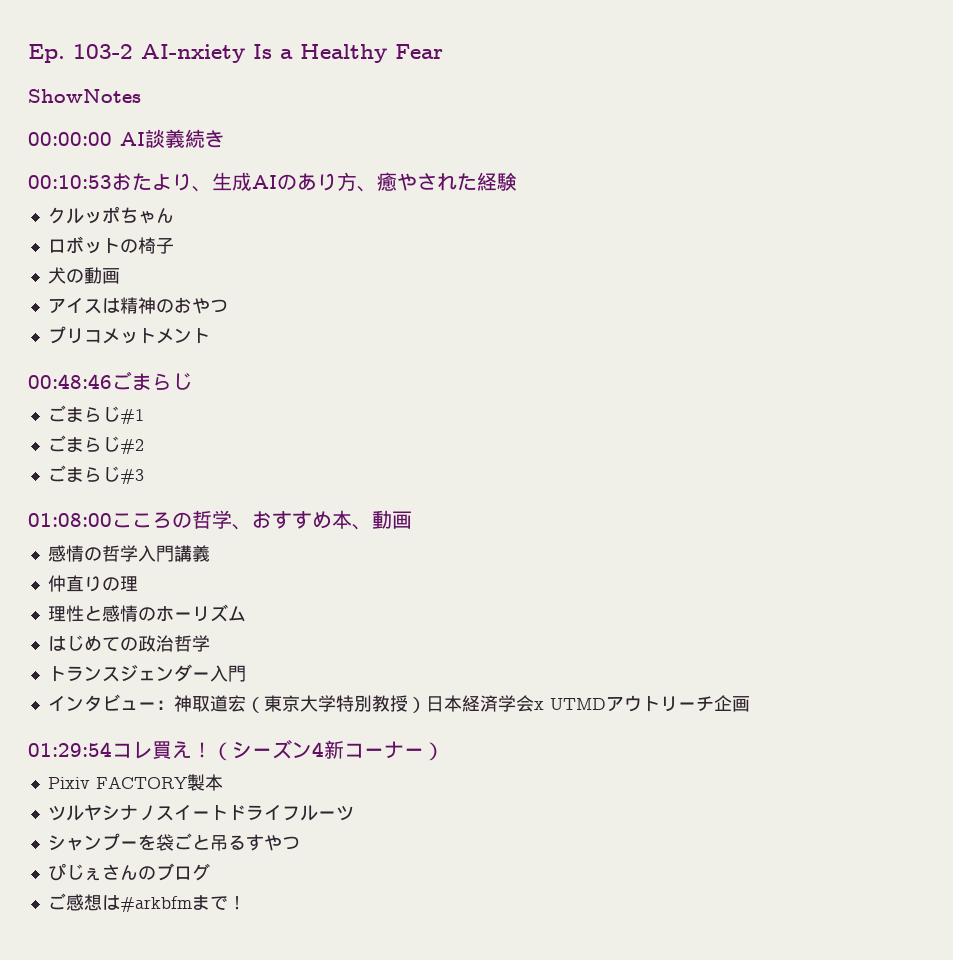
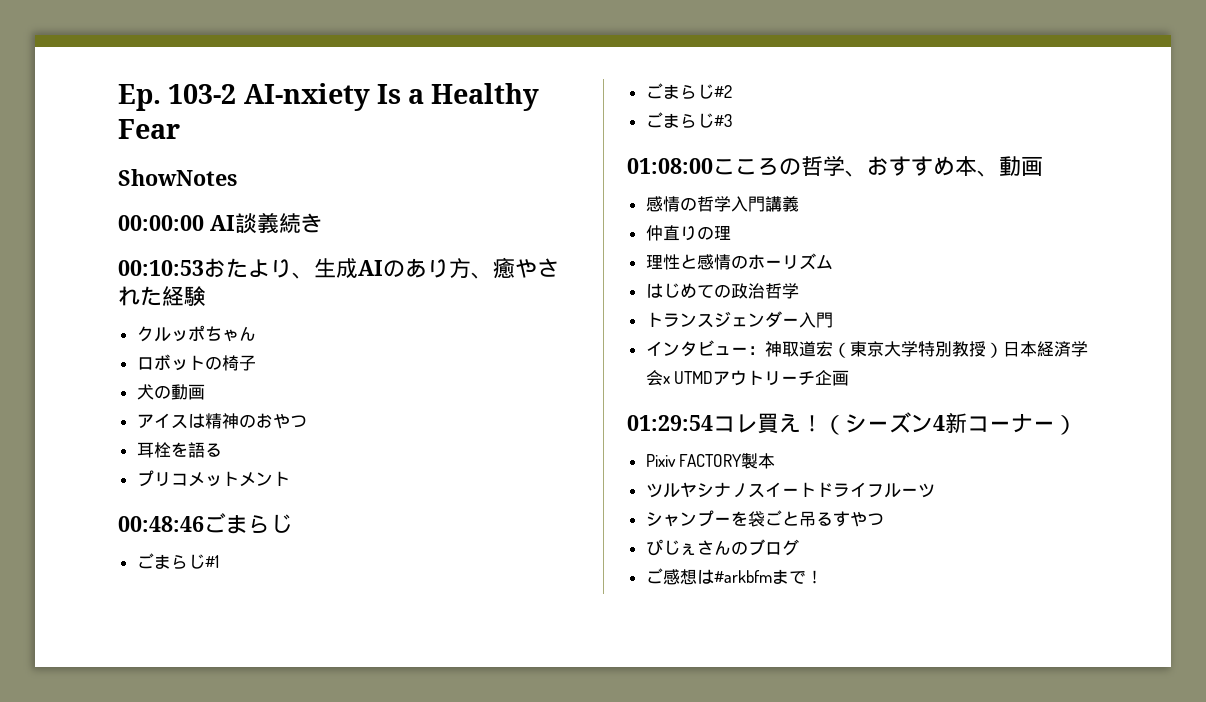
+ 耳栓を語る

